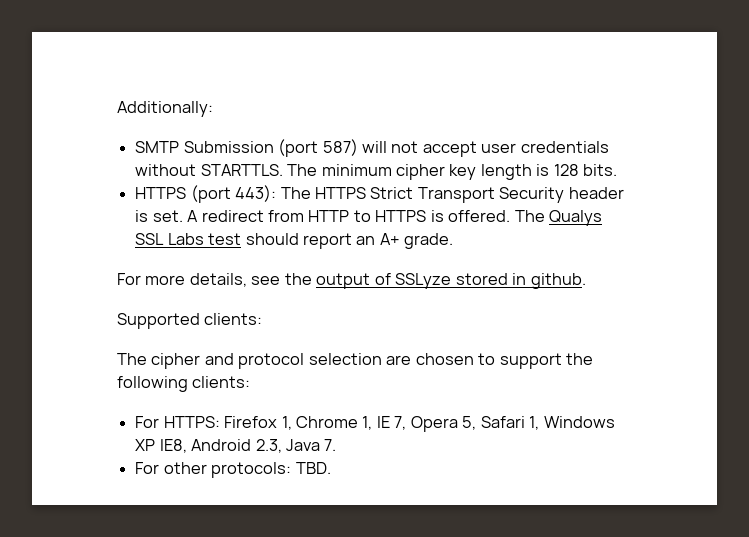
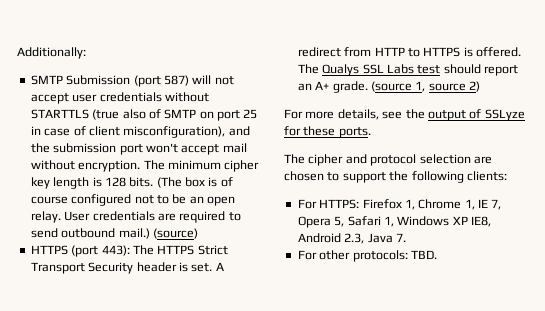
- SMTP Submission (port 587) will not accept user credentials without STARTTLS.
+ SMTP Submission (port 587) will not accept user credentials without STARTTLS (true also of SMTP on port 25 in case of client misconfiguration), and the submission port won't accept mail without encryption.
+ (The box is of course configured not to be an open relay. User credentials are required to send outbound mail.) (source)
+ (source 1, source 2)
- For more details, see the output of SSLyze stored in github.
- Supported clients:
+ For more details, see the output of SSLyze for these ports.

